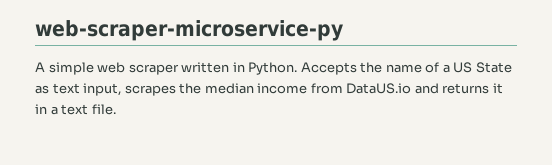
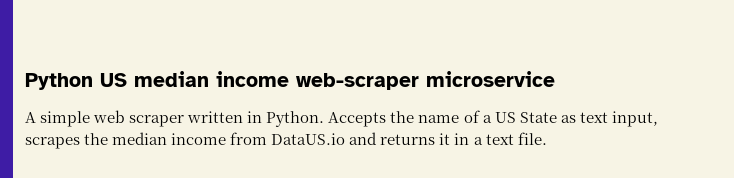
- web-scraper-microservice-py
+ Python US median income web-scraper microservice

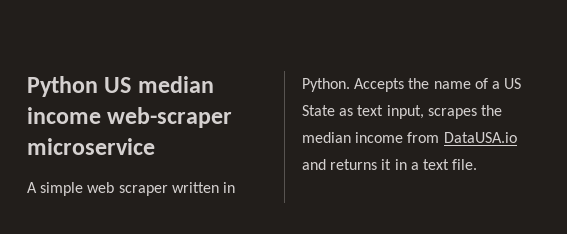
- Accepts the name of a US State as text input, scrapes the median income from DataUS.io and returns it in a text file.
+ Accepts the name of a US State as text input, scrapes the median income from DataUSA.io and returns it in a text file.

